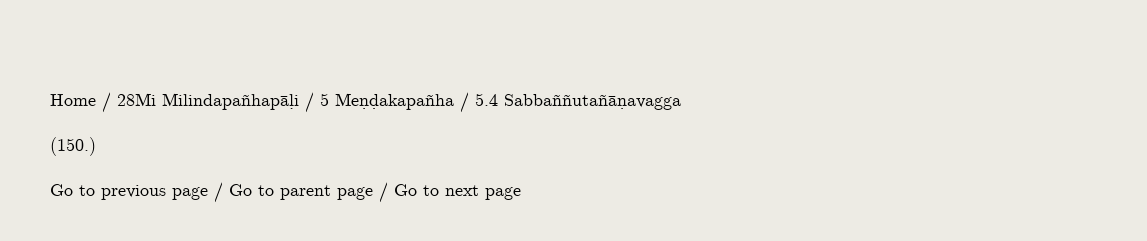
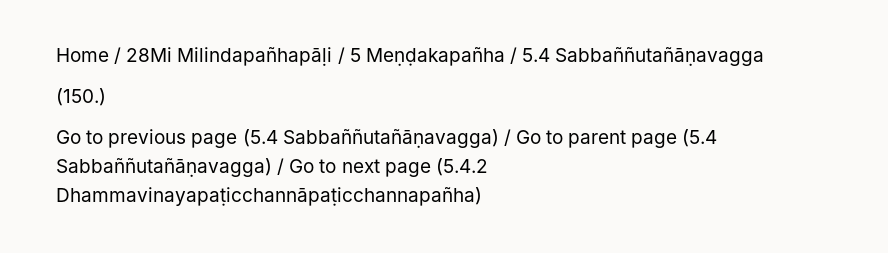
- Go to previous page / Go to parent page / Go to next page
+ Go to previous page (5.4 Sabbaññutañāṇavagga) / Go to parent page (5.4 Sabbaññutañāṇavagga) / Go to next page (5.4.2 Dhammavinayapaṭicchannāpaṭicchannapañha)

